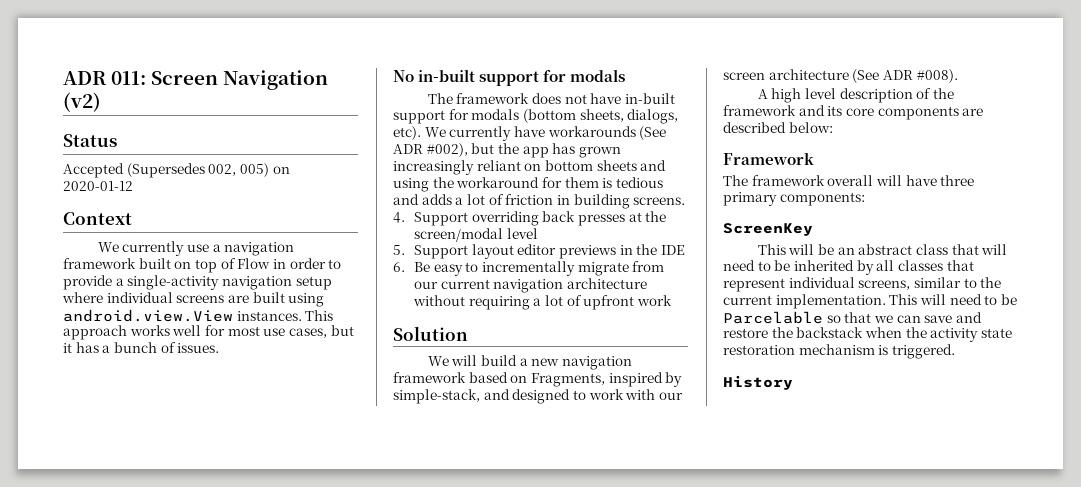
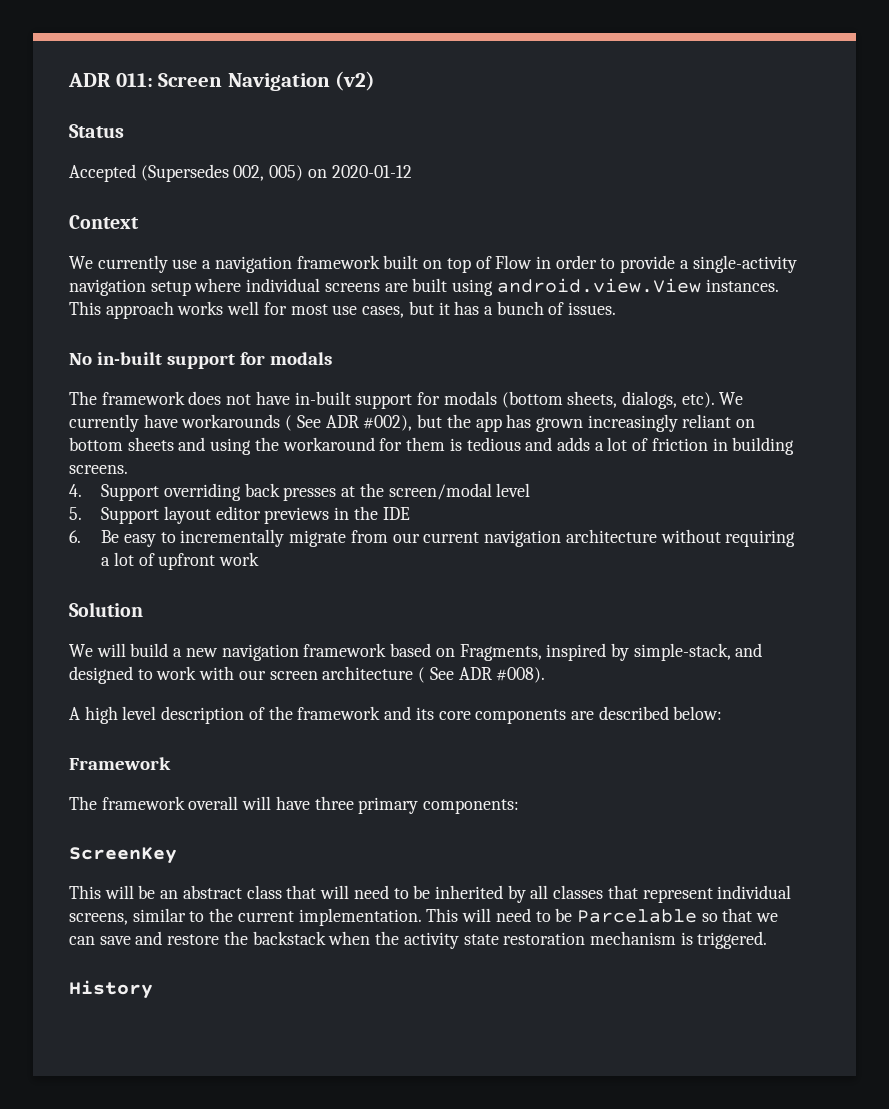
- We currently have workarounds (See ADR #002), but the app has grown increasingly reliant on bottom sheets and using the workaround for them is tedious and adds a lot of friction in building screens.
+ We currently have workarounds ( See ADR #002), but the app has grown increasingly reliant on bottom sheets and using the workaround for them is tedious and adds a lot of friction in building screens.
- We will build a new navigation framework based on Fragments, inspired by simple-stack, and designed to work with our screen architecture (See ADR #008).
+ We will build a new navigation framework based on Fragments, inspired by simple-stack, and designed to work with our screen architecture ( See ADR #008).

